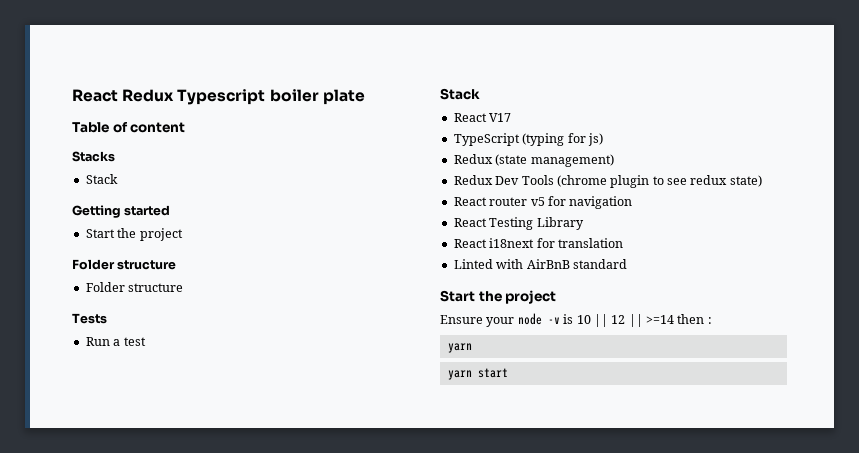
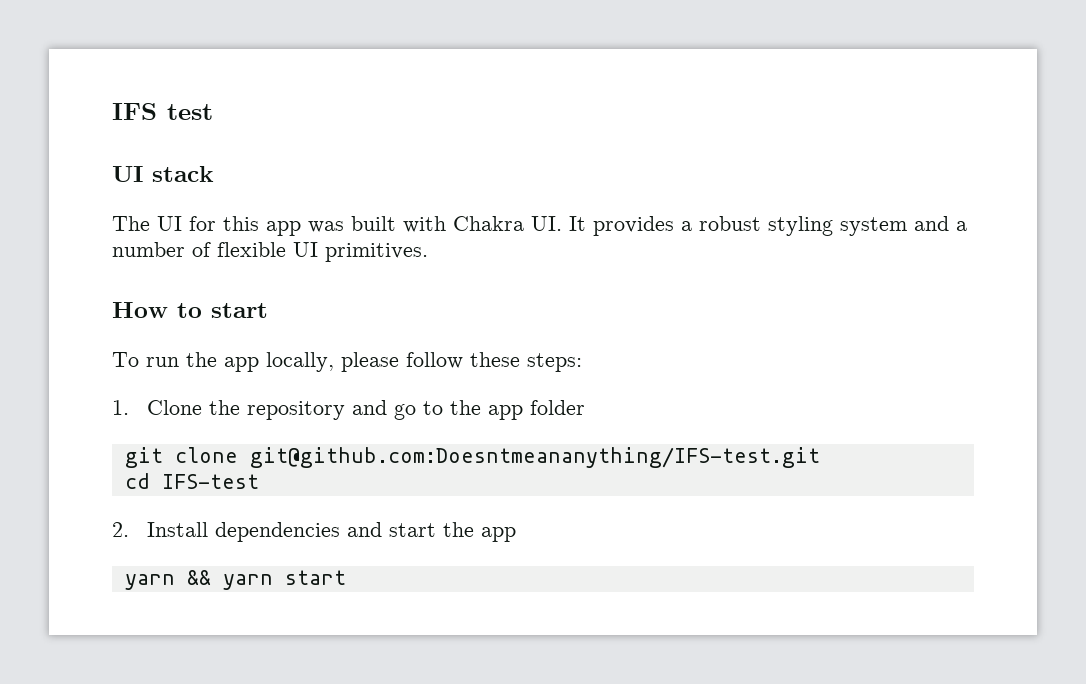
- React Redux Typescript boiler plate
- Table of content
- Stacks
- Stack
- Getting started
- Start the project
- Folder structure
- Folder structure
- Tests
- Run a test
- Stack
- React V17
- TypeScript (typing for js)
- Redux (state management)
- Redux Dev Tools (chrome plugin to see redux state)
- React router v5 for navigation
- React Testing Library
- React i18next for translation
- Linted with AirBnB standard
- Start the project
- Ensure your node -v is 10 || 12 || >=14 then :
- yarn
- yarn start
+ IFS test
+ UI stack
+ The UI for this app was built with Chakra UI. It provides a robust styling system and a number of flexible UI primitives.
+ How to start
+ To run the app locally, please follow these steps:
+ 1. Clone the repository and go to the app folder
+ git clone git@github.com:Doesntmeananything/IFS-test.git
+ cd IFS-test
+ 2. Install dependencies and start the app
+ yarn && yarn start

